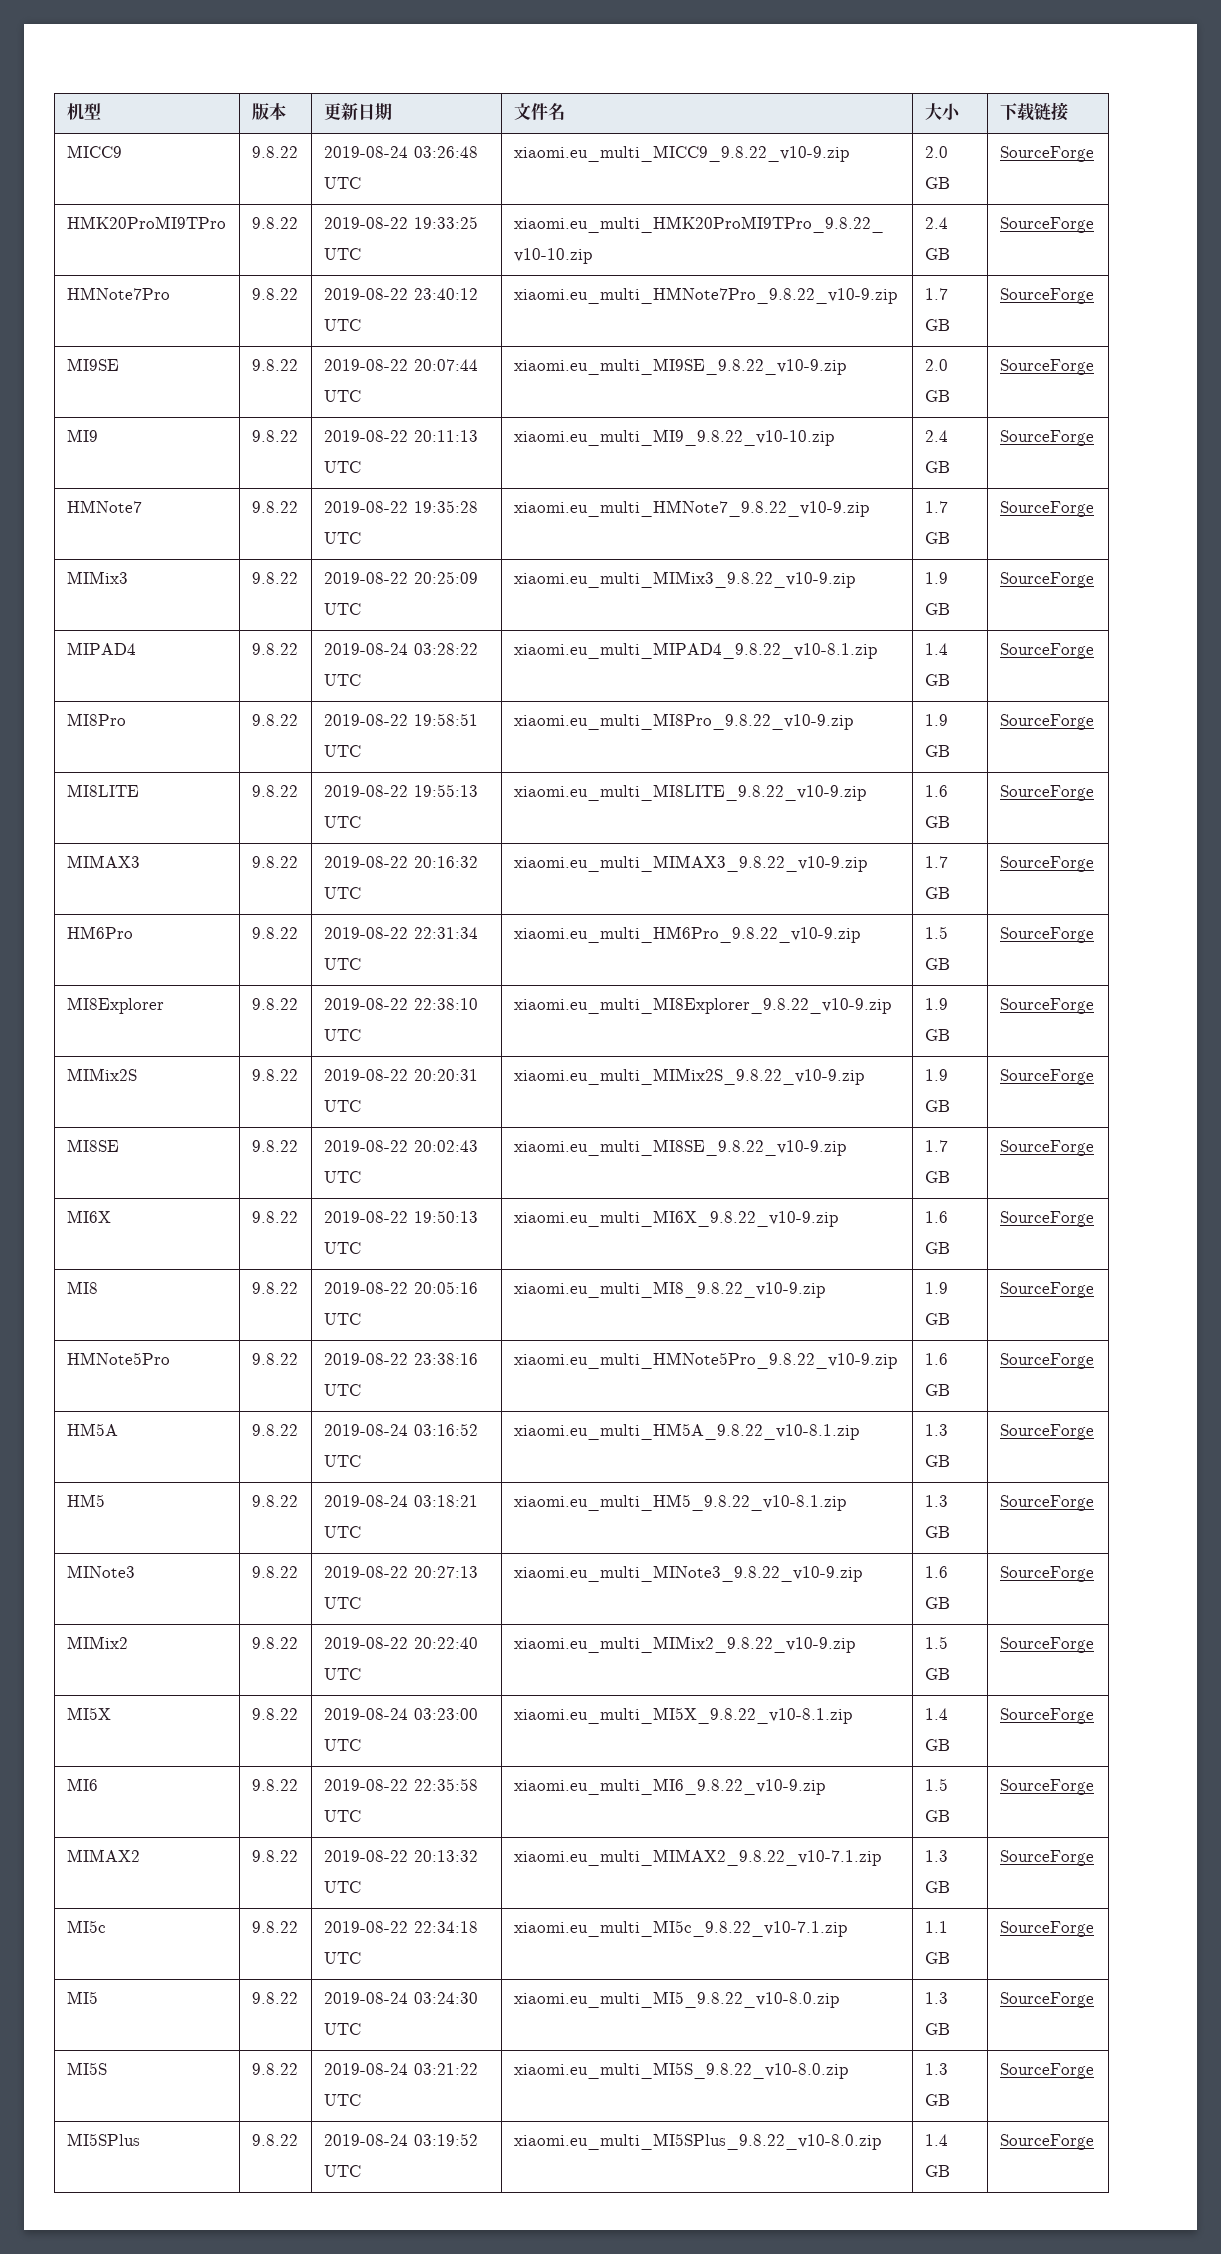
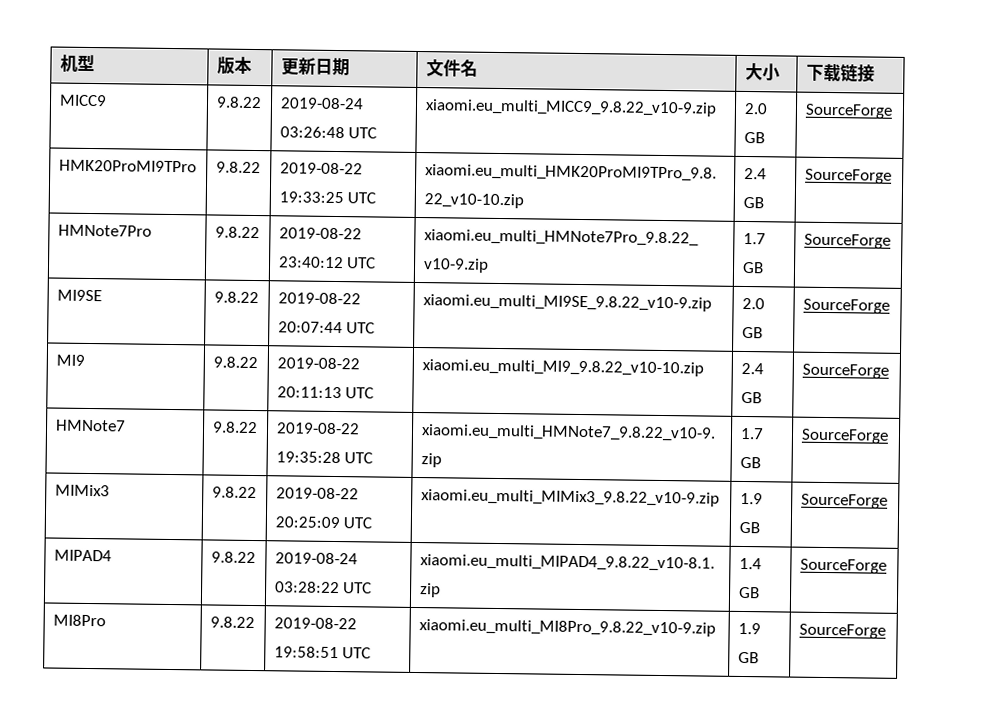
- MI8LITE | 9.8.22 | 2019-08-22 19:55:13 UTC | xiaomi.eu_multi_MI8LITE_9.8.22_v10-9.zip | 1.6 GB | SourceForge
- MIMAX3 | 9.8.22 | 2019-08-22 20:16:32 UTC | xiaomi.eu_multi_MIMAX3_9.8.22_v10-9.zip | 1.7 GB | SourceForge
- HM6Pro | 9.8.22 | 2019-08-22 22:31:34 UTC | xiaomi.eu_multi_HM6Pro_9.8.22_v10-9.zip | 1.5 GB | SourceForge
- MI8Explorer | 9.8.22 | 2019-08-22 22:38:10 UTC | xiaomi.eu_multi_MI8Explorer_9.8.22_v10-9.zip | 1.9 GB | SourceForge
- MIMix2S | 9.8.22 | 2019-08-22 20:20:31 UTC | xiaomi.eu_multi_MIMix2S_9.8.22_v10-9.zip | 1.9 GB | SourceForge
- MI8SE | 9.8.22 | 2019-08-22 20:02:43 UTC | xiaomi.eu_multi_MI8SE_9.8.22_v10-9.zip | 1.7 GB | SourceForge
- MI6X | 9.8.22 | 2019-08-22 19:50:13 UTC | xiaomi.eu_multi_MI6X_9.8.22_v10-9.zip | 1.6 GB | SourceForge
- MI8 | 9.8.22 | 2019-08-22 20:05:16 UTC | xiaomi.eu_multi_MI8_9.8.22_v10-9.zip | 1.9 GB | SourceForge
- HMNote5Pro | 9.8.22 | 2019-08-22 23:38:16 UTC | xiaomi.eu_multi_HMNote5Pro_9.8.22_v10-9.zip | 1.6 GB | SourceForge
- HM5A | 9.8.22 | 2019-08-24 03:16:52 UTC | xiaomi.eu_multi_HM5A_9.8.22_v10-8.1.zip | 1.3 GB | SourceForge
- HM5 | 9.8.22 | 2019-08-24 03:18:21 UTC | xiaomi.eu_multi_HM5_9.8.22_v10-8.1.zip | 1.3 GB | SourceForge
- MINote3 | 9.8.22 | 2019-08-22 20:27:13 UTC | xiaomi.eu_multi_MINote3_9.8.22_v10-9.zip | 1.6 GB | SourceForge
- MIMix2 | 9.8.22 | 2019-08-22 20:22:40 UTC | xiaomi.eu_multi_MIMix2_9.8.22_v10-9.zip | 1.5 GB | SourceForge
- MI5X | 9.8.22 | 2019-08-24 03:23:00 UTC | xiaomi.eu_multi_MI5X_9.8.22_v10-8.1.zip | 1.4 GB | SourceForge
- MI6 | 9.8.22 | 2019-08-22 22:35:58 UTC | xiaomi.eu_multi_MI6_9.8.22_v10-9.zip | 1.5 GB | SourceForge
- MIMAX2 | 9.8.22 | 2019-08-22 20:13:32 UTC | xiaomi.eu_multi_MIMAX2_9.8.22_v10-7.1.zip | 1.3 GB | SourceForge
- MI5c | 9.8.22 | 2019-08-22 22:34:18 UTC | xiaomi.eu_multi_MI5c_9.8.22_v10-7.1.zip | 1.1 GB | SourceForge
- MI5 | 9.8.22 | 2019-08-24 03:24:30 UTC | xiaomi.eu_multi_MI5_9.8.22_v10-8.0.zip | 1.3 GB | SourceForge
- MI5S | 9.8.22 | 2019-08-24 03:21:22 UTC | xiaomi.eu_multi_MI5S_9.8.22_v10-8.0.zip | 1.3 GB | SourceForge
- MI5SPlus | 9.8.22 | 2019-08-24 03:19:52 UTC | xiaomi.eu_multi_MI5SPlus_9.8.22_v10-8.0.zip | 1.4 GB | SourceForge

